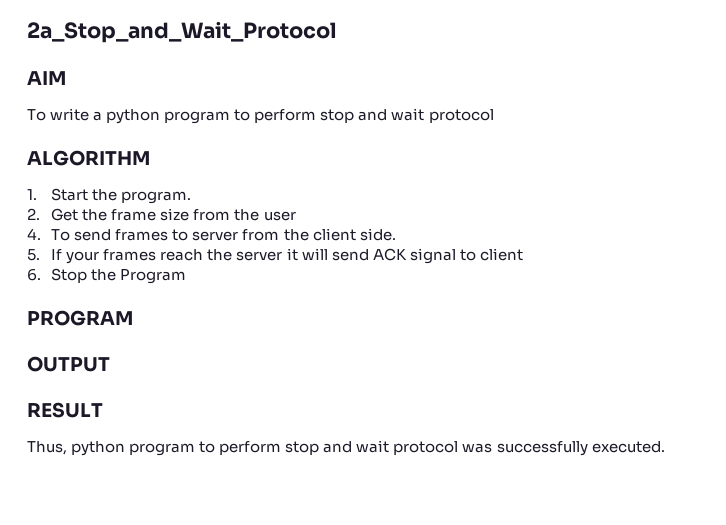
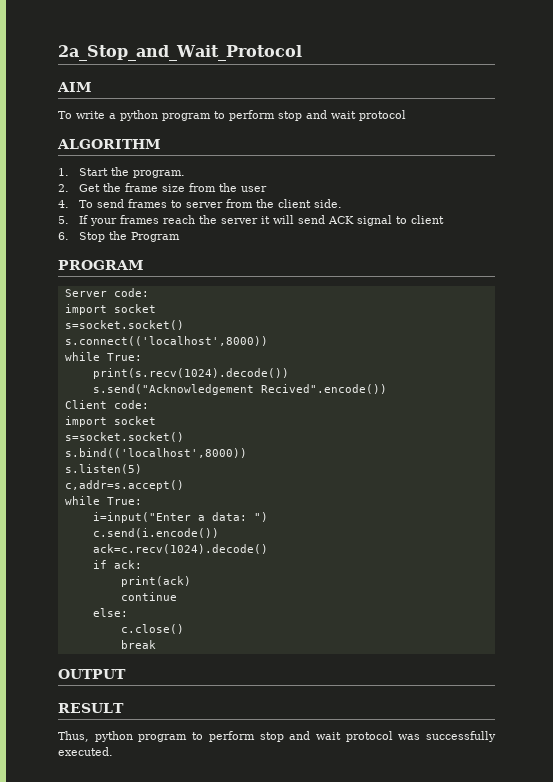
+ Server code:
+ import socket
+ s=socket.socket()
+ s.connect(('localhost',8000))
+ while True:
+ print(s.recv(1024).decode())
+ s.send("Acknowledgement Recived".encode())
+ Client code:
+ import socket
+ s=socket.socket()
+ s.bind(('localhost',8000))
+ s.listen(5)
+ c,addr=s.accept()
+ while True:
+ i=input("Enter a data: ")
+ c.send(i.encode())
+ ack=c.recv(1024).decode()
+ if ack:
+ print(ack)
+ continue
+ else:
+ c.close()
+ break

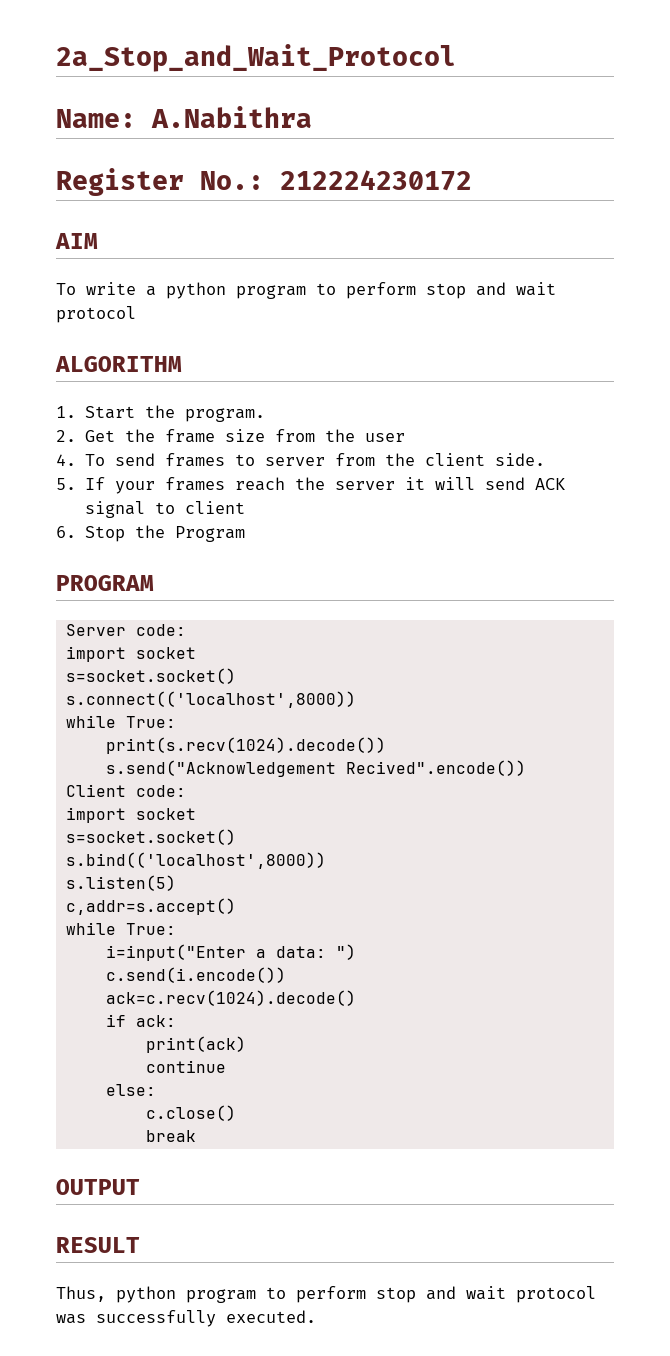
+ Name: A.Nabithra
+ Register No.: 212224230172

